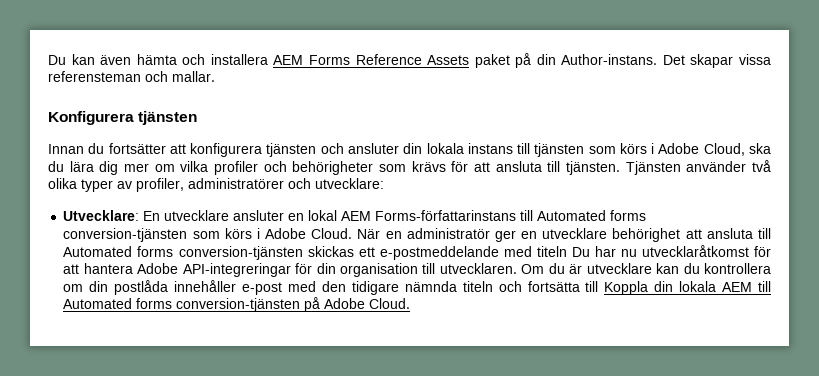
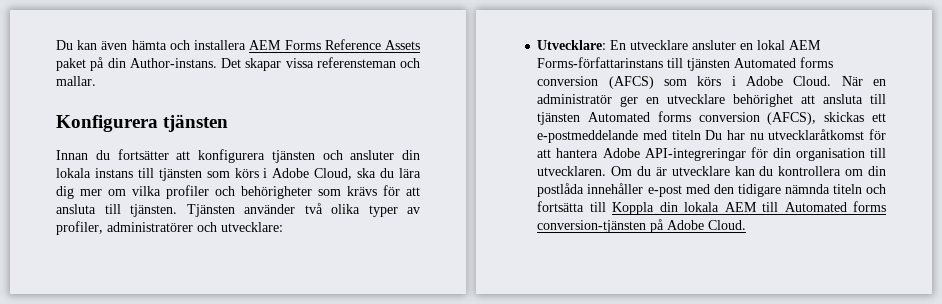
- Utvecklare: En utvecklare ansluter en lokal AEM Forms-författarinstans till Automated forms conversion-tjänsten som körs i Adobe Cloud.
+ Utvecklare: En utvecklare ansluter en lokal AEM Forms-författarinstans till tjänsten Automated forms conversion (AFCS) som körs i Adobe Cloud.
- När en administratör ger en utvecklare behörighet att ansluta till Automated forms conversion-tjänsten skickas ett e-postmeddelande med titeln Du har nu utvecklaråtkomst för att hantera Adobe API-integreringar för din organisation till utvecklaren.
+ När en administratör ger en utvecklare behörighet att ansluta till tjänsten Automated forms conversion (AFCS), skickas ett e-postmeddelande med titeln Du har nu utvecklaråtkomst för att hantera Adobe API-integreringar för din organisation till utvecklaren.

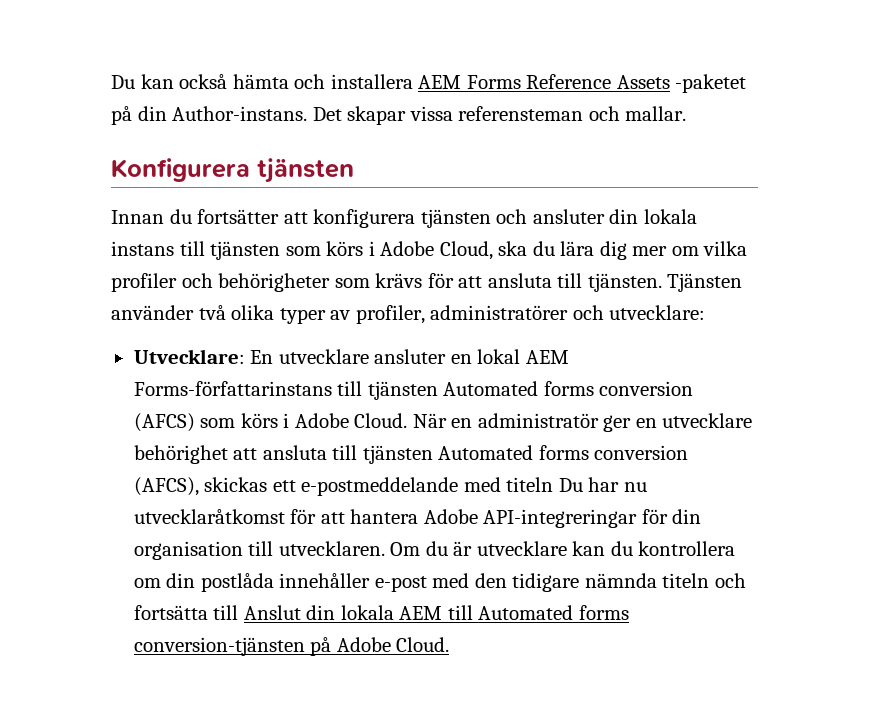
- Du kan även hämta och installera AEM Forms Reference Assets paket på din Author-instans.
+ Du kan också hämta och installera AEM Forms Reference Assets -paketet på din Author-instans.
- Om du är utvecklare kan du kontrollera om din postlåda innehåller e-post med den tidigare nämnda titeln och fortsätta till Koppla din lokala AEM till Automated forms conversion-tjänsten på Adobe Cloud.
+ Om du är utvecklare kan du kontrollera om din postlåda innehåller e-post med den tidigare nämnda titeln och fortsätta till Anslut din lokala AEM till Automated forms conversion-tjänsten på Adobe Cloud.

